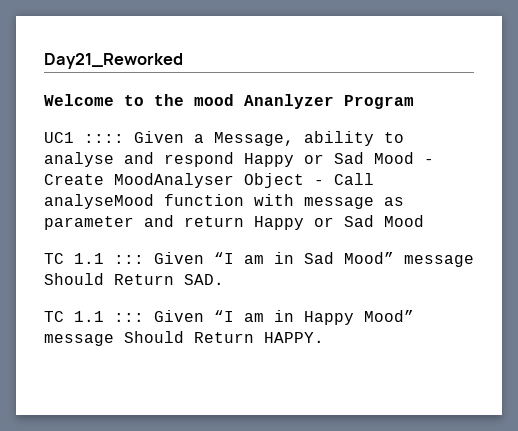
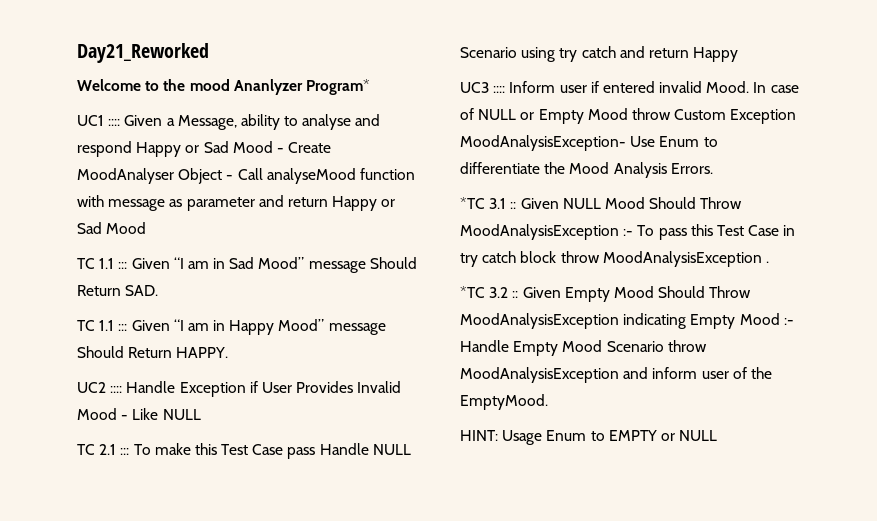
- Welcome to the mood Ananlyzer Program
+ Welcome to the mood Ananlyzer Program*
+ UC2 :::: Handle Exception if User Provides Invalid Mood - Like NULL
+ TC 2.1 ::: To make this Test Case pass Handle NULL Scenario using try catch and return Happy
+ UC3 :::: Inform user if entered invalid Mood. In case of NULL or Empty Mood throw Custom Exception MoodAnalysisException- Use Enum to differentiate the Mood Analysis Errors.
+ *TC 3.1 :: Given NULL Mood Should Throw MoodAnalysisException :- To pass this Test Case in try catch block throw MoodAnalysisException .
+ *TC 3.2 :: Given Empty Mood Should Throw MoodAnalysisException indicating Empty Mood :- Handle Empty Mood Scenario throw MoodAnalysisException and inform user of the EmptyMood.
+ HINT: Usage Enum to EMPTY or NULL

